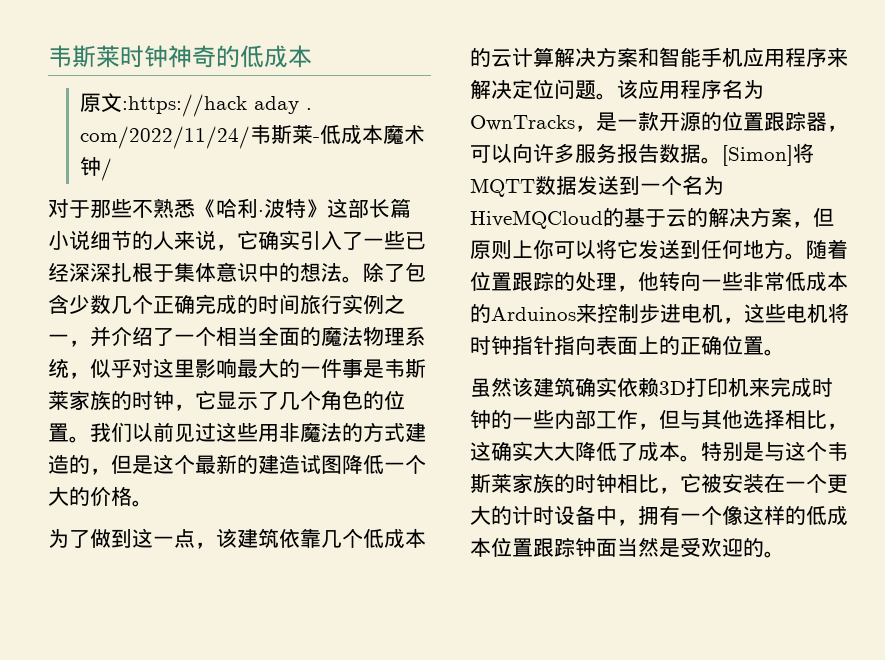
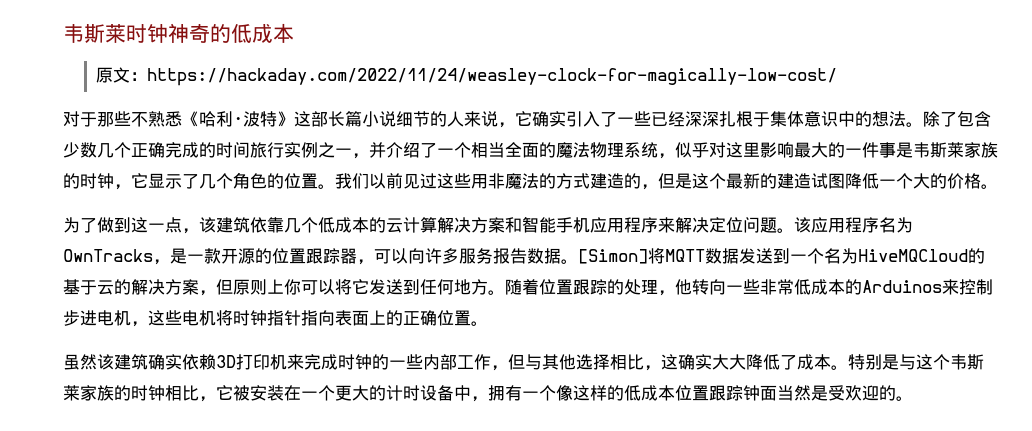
- 原文:https://hack aday . com/2022/11/24/韦斯莱-低成本魔术钟/
+ 原文：https://hackaday.com/2022/11/24/weasley-clock-for-magically-low-cost/

